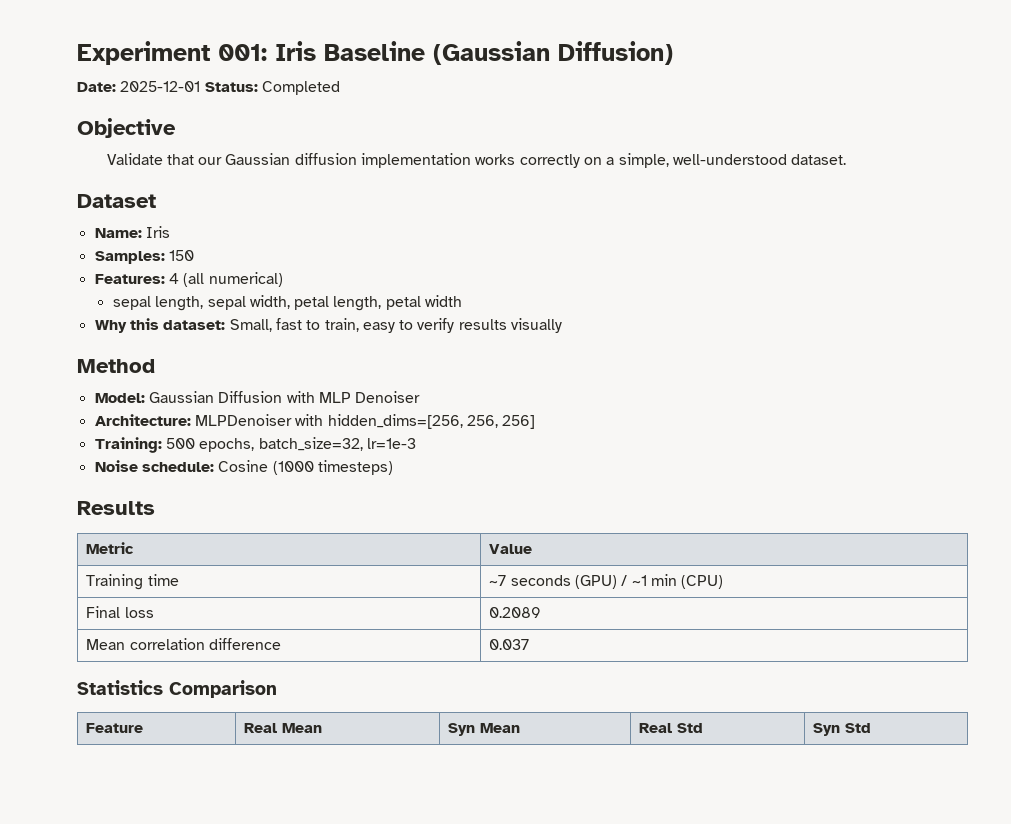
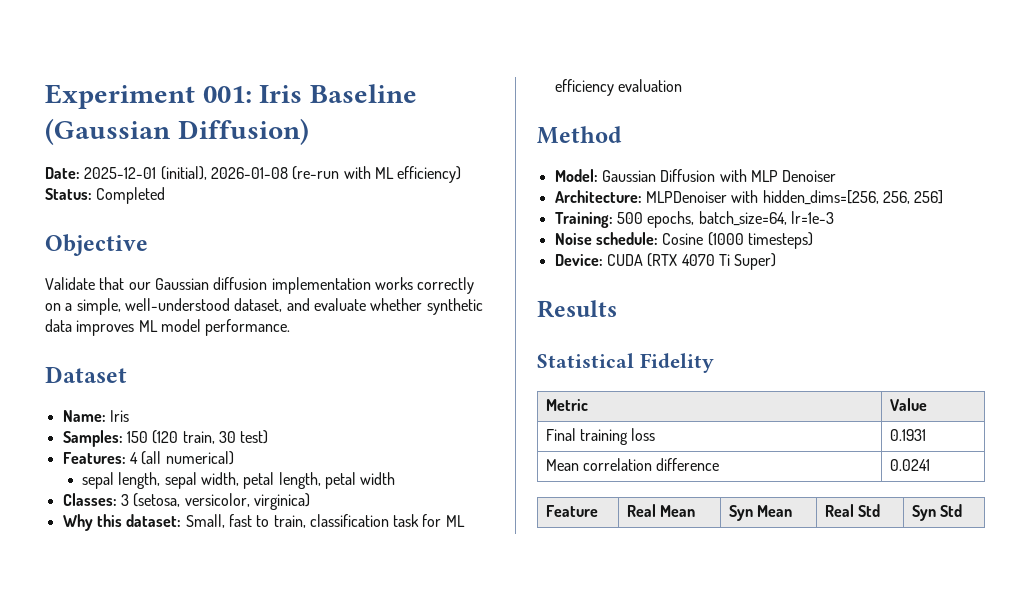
- Date: 2025-12-01 Status: Completed
+ Date: 2025-12-01 (initial), 2026-01-08 (re-run with ML efficiency) Status: Completed
- Validate that our Gaussian diffusion implementation works correctly on a simple, well-understood dataset.
+ Validate that our Gaussian diffusion implementation works correctly on a simple, well-understood dataset, and evaluate whether synthetic data improves ML model performance.
- Samples: 150
+ Samples: 150 (120 train, 30 test)
+ Classes: 3 (setosa, versicolor, virginica)
- Why this dataset: Small, fast to train, easy to verify results visually
+ Why this dataset: Small, fast to train, classification task for ML efficiency evaluation
- Training: 500 epochs, batch_size=32, lr=1e-3
+ Training: 500 epochs, batch_size=64, lr=1e-3
+ Device: CUDA (RTX 4070 Ti Super)
+ Statistical Fidelity
- Training time | ~7 seconds (GPU) / ~1 min (CPU)
- Final loss | 0.2089
+ Final training loss | 0.1931
- Mean correlation difference | 0.037
- Statistics Comparison
+ Mean correlation difference | 0.0241

